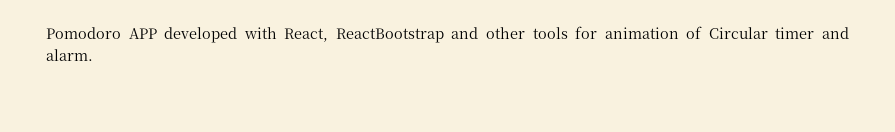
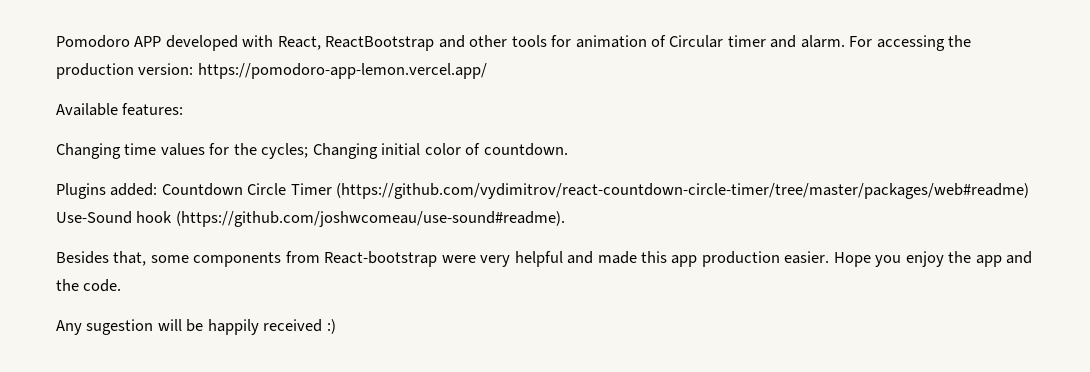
+ For accessing the production version: https://pomodoro-app-lemon.vercel.app/
+ Available features:
+ Changing time values for the cycles; Changing initial color of countdown.
+ Plugins added: Countdown Circle Timer (https://github.com/vydimitrov/react-countdown-circle-timer/tree/master/packages/web#readme) Use-Sound hook (https://github.com/joshwcomeau/use-sound#readme).
+ Besides that, some components from React-bootstrap were very helpful and made this app production easier. Hope you enjoy the app and the code.
+ Any sugestion will be happily received :)

